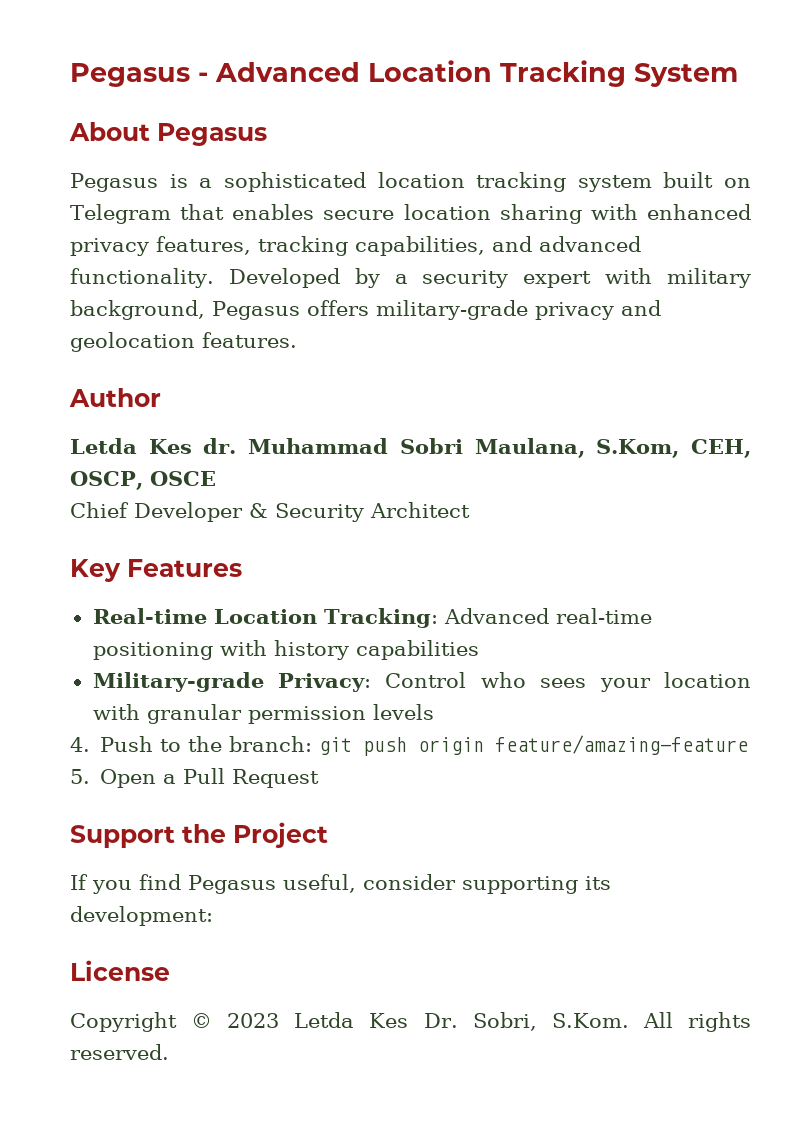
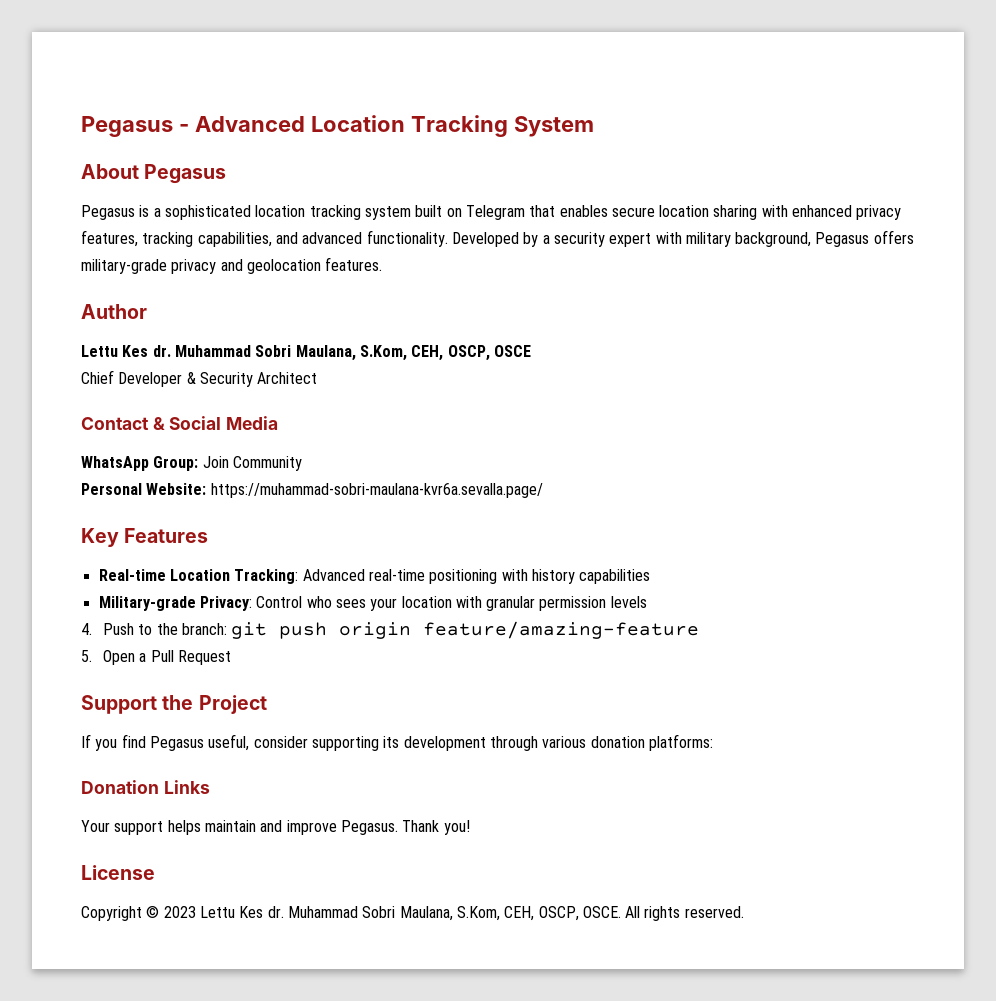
  Author
- Letda Kes dr.
+ Lettu Kes dr.
+ Contact & Social Media
+ WhatsApp Group: Join Community
+ Personal Website: https://muhammad-sobri-maulana-kvr6a.sevalla.page/
- If you find Pegasus useful, consider supporting its development:
+ If you find Pegasus useful, consider supporting its development through various donation platforms:
+ Donation Links
+ Your support helps maintain and improve Pegasus. Thank you!
  License
- Copyright © 2023 Letda Kes Dr. Sobri, S.Kom. All rights reserved.
+ Copyright © 2023 Lettu Kes dr. Muhammad Sobri Maulana, S.Kom, CEH, OSCP, OSCE. All rights reserved.

